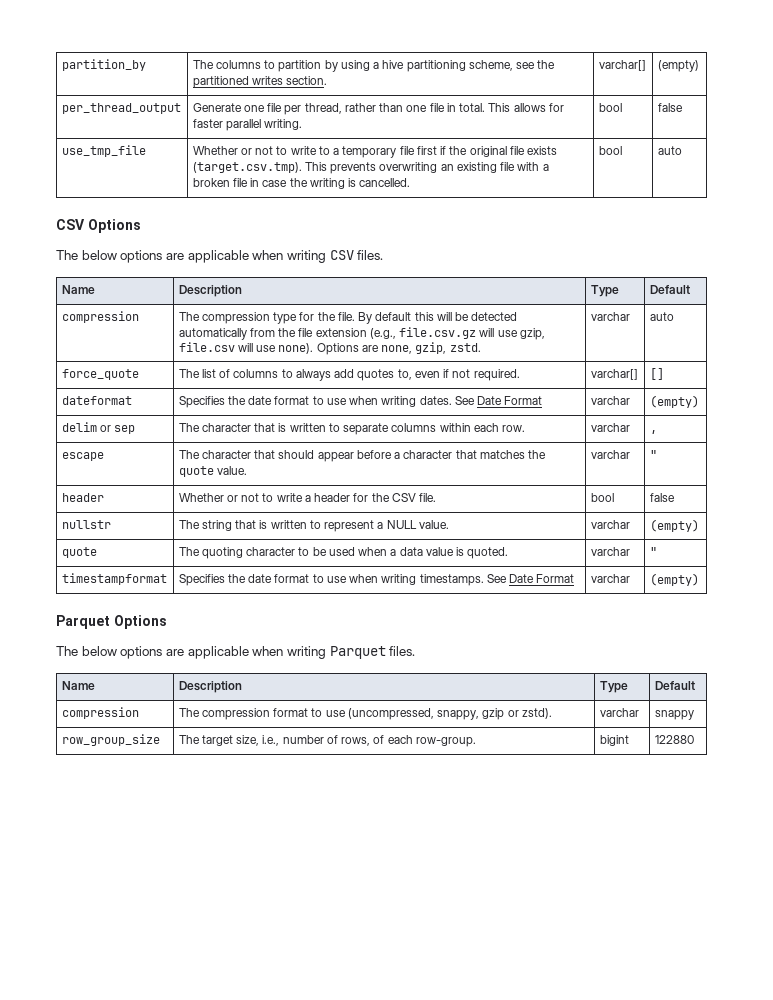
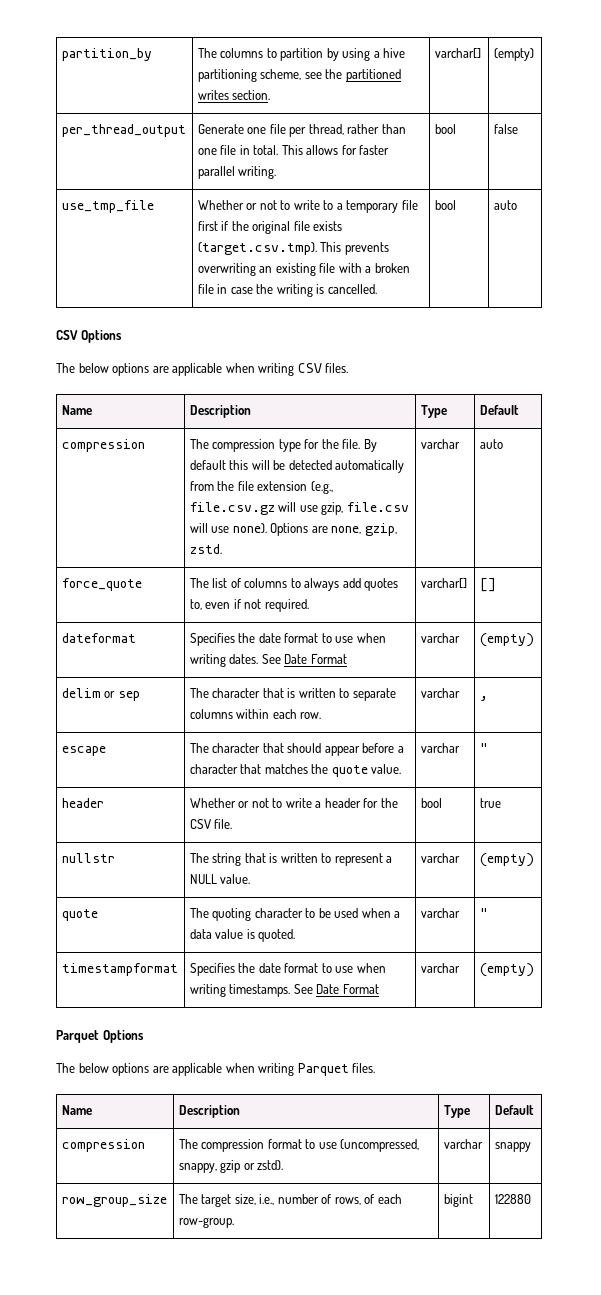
- header | Whether or not to write a header for the CSV file. | bool | false
+ header | Whether or not to write a header for the CSV file. | bool | true

